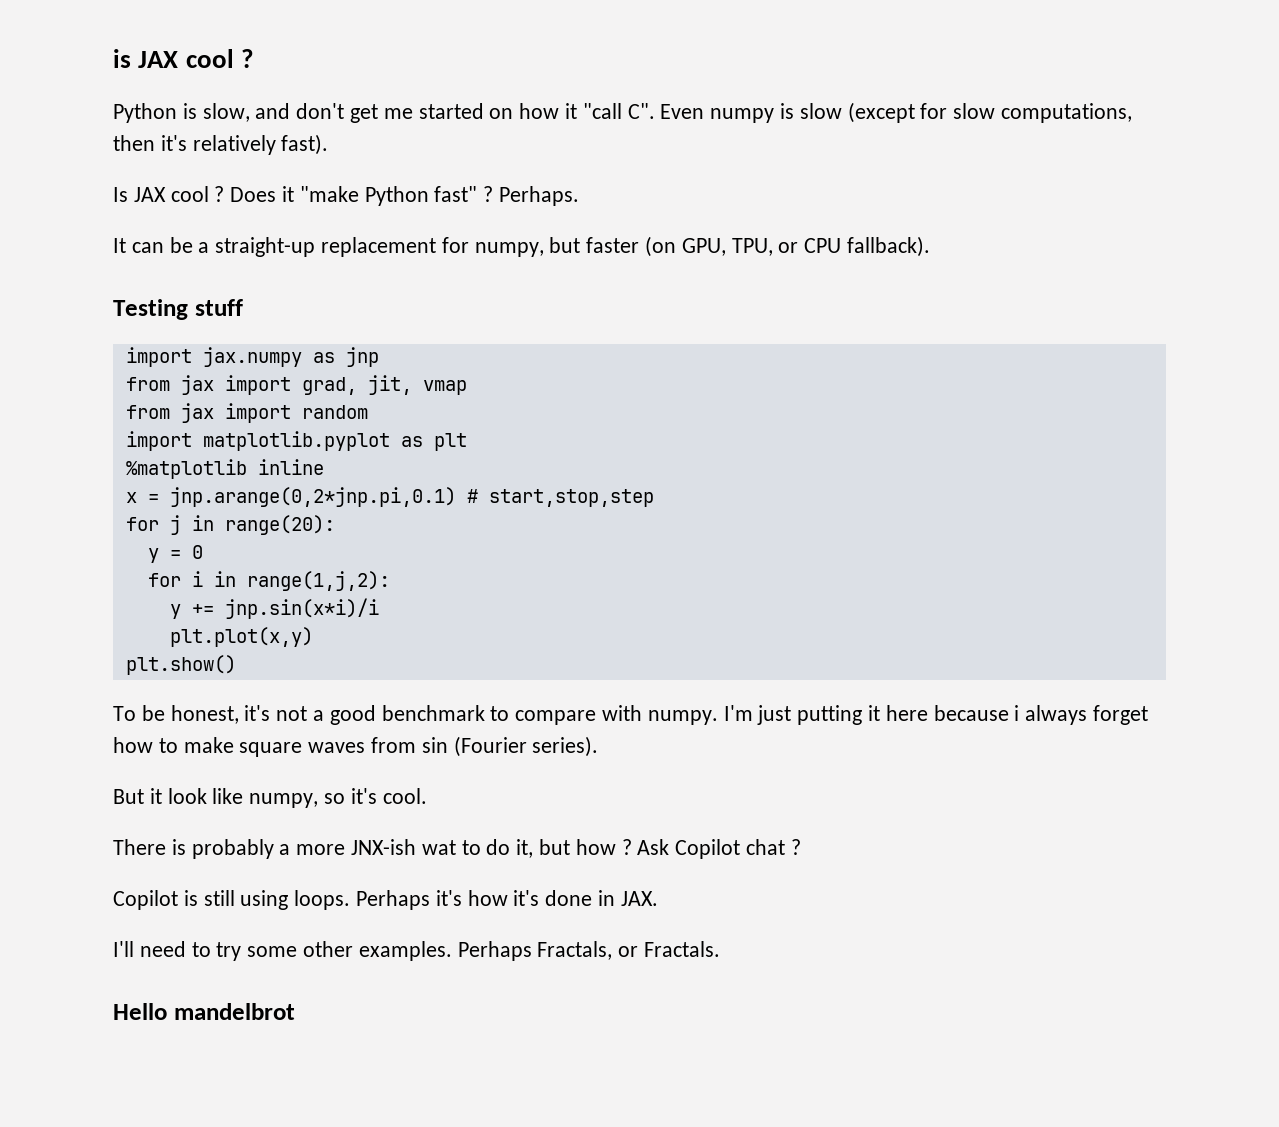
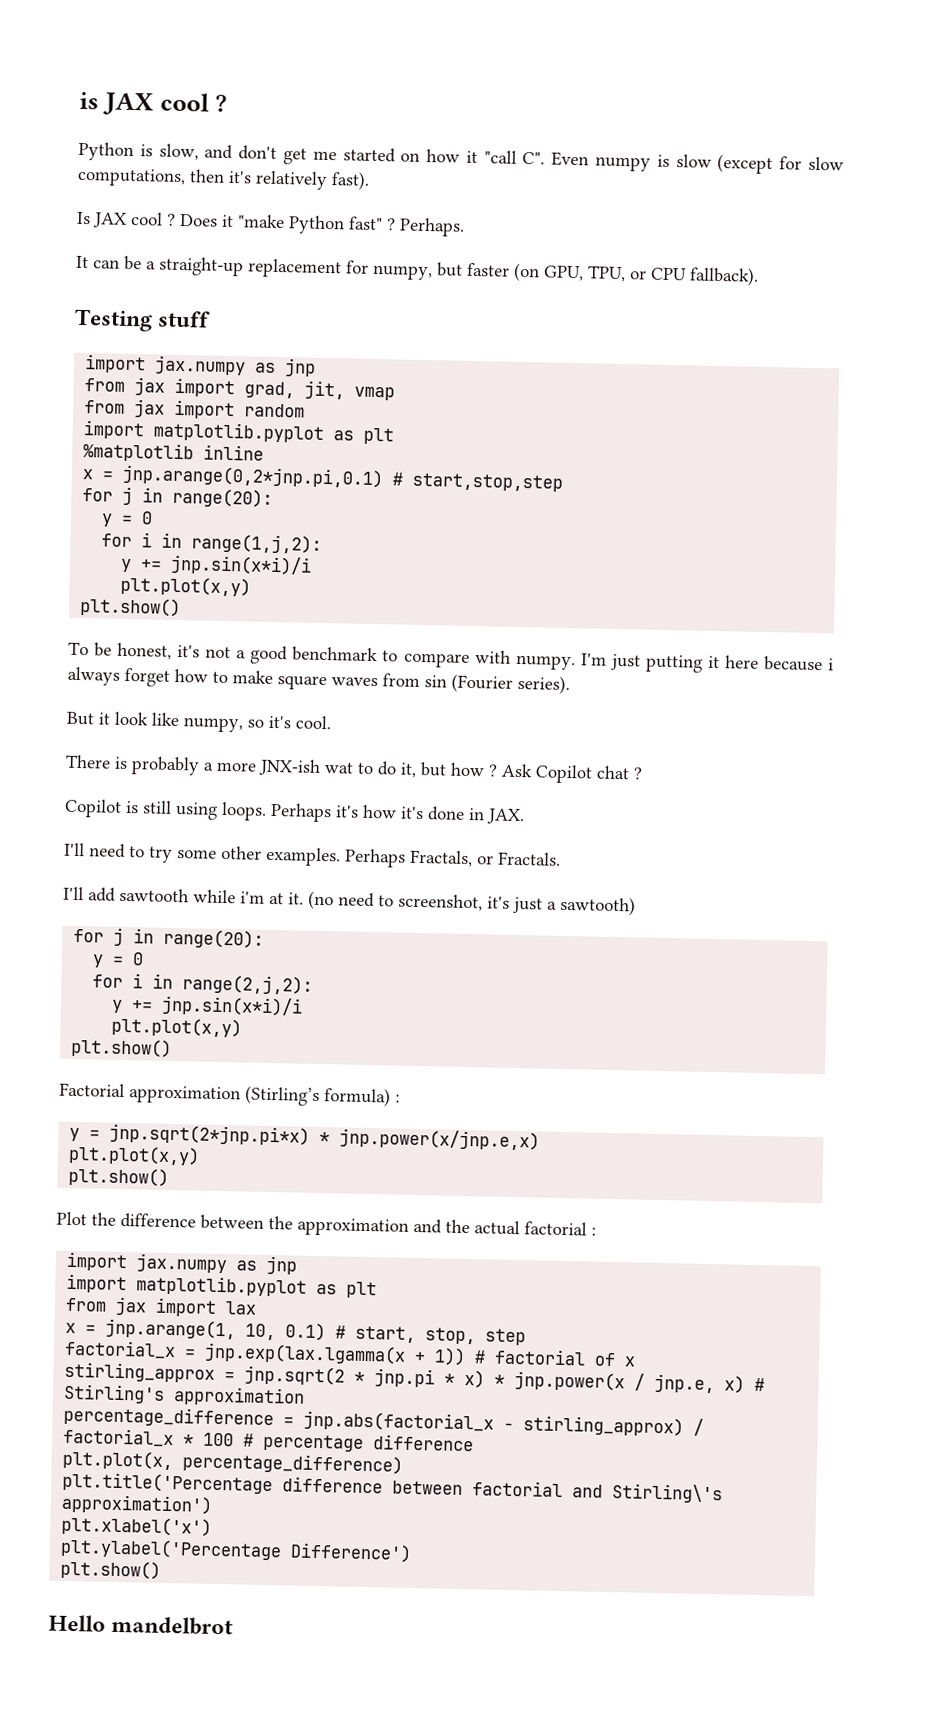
+ I'll add sawtooth while i'm at it. (no need to screenshot, it's just a sawtooth)
+ for j in range(20):
+ y = 0
+ for i in range(2,j,2):
+ y += jnp.sin(x*i)/i
+ plt.plot(x,y)
+ plt.show()
+ Factorial approximation (Stirling’s formula) :
+ y = jnp.sqrt(2*jnp.pi*x) * jnp.power(x/jnp.e,x)
+ plt.plot(x,y)
+ plt.show()
+ Plot the difference between the approximation and the actual factorial :
+ import jax.numpy as jnp
+ import matplotlib.pyplot as plt
+ from jax import lax
+ x = jnp.arange(1, 10, 0.1) # start, stop, step
+ factorial_x = jnp.exp(lax.lgamma(x + 1)) # factorial of x
+ stirling_approx = jnp.sqrt(2 * jnp.pi * x) * jnp.power(x / jnp.e, x) # Stirling's approximation
+ percentage_difference = jnp.abs(factorial_x - stirling_approx) / factorial_x * 100 # percentage difference
+ plt.plot(x, percentage_difference)
+ plt.title('Percentage difference between factorial and Stirling\'s approximation')
+ plt.xlabel('x')
+ plt.ylabel('Percentage Difference')
+ plt.show()

